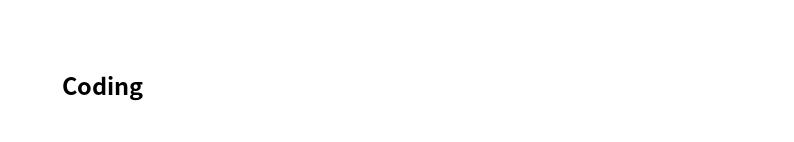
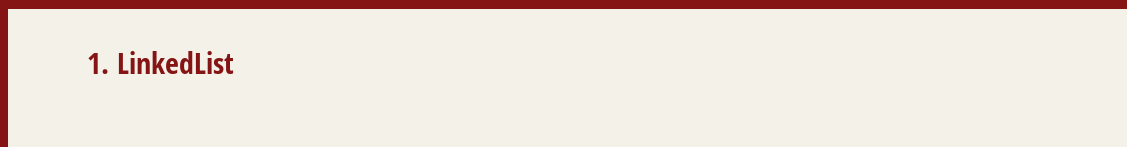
- Coding
+ 1. LinkedList

